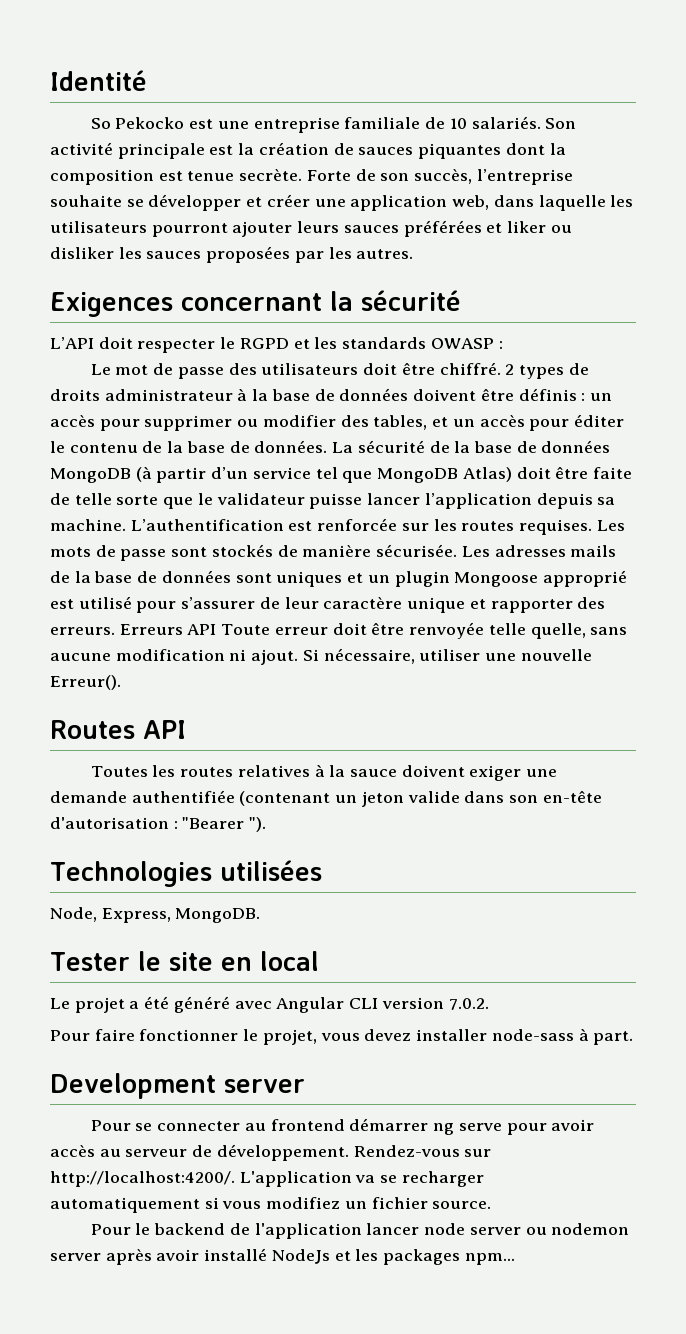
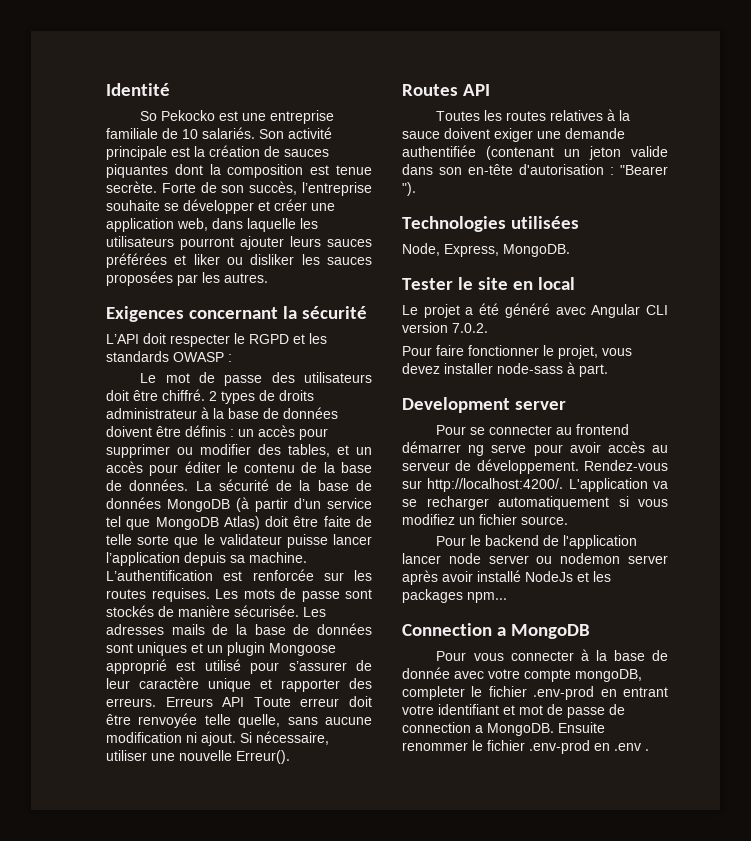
+ Connection a MongoDB
+ Pour vous connecter à la base de donnée avec votre compte mongoDB, completer le fichier .env-prod en entrant votre identifiant et mot de passe de connection a MongoDB. Ensuite renommer le fichier .env-prod en .env .

